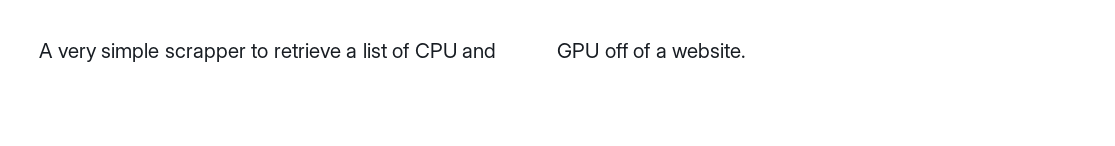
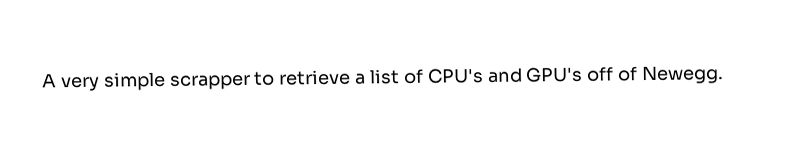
- A very simple scrapper to retrieve a list of CPU and GPU off of a website.
+ A very simple scrapper to retrieve a list of CPU's and GPU's off of Newegg.

